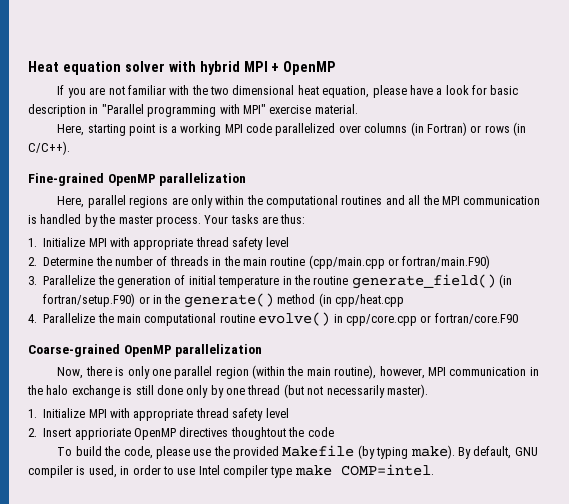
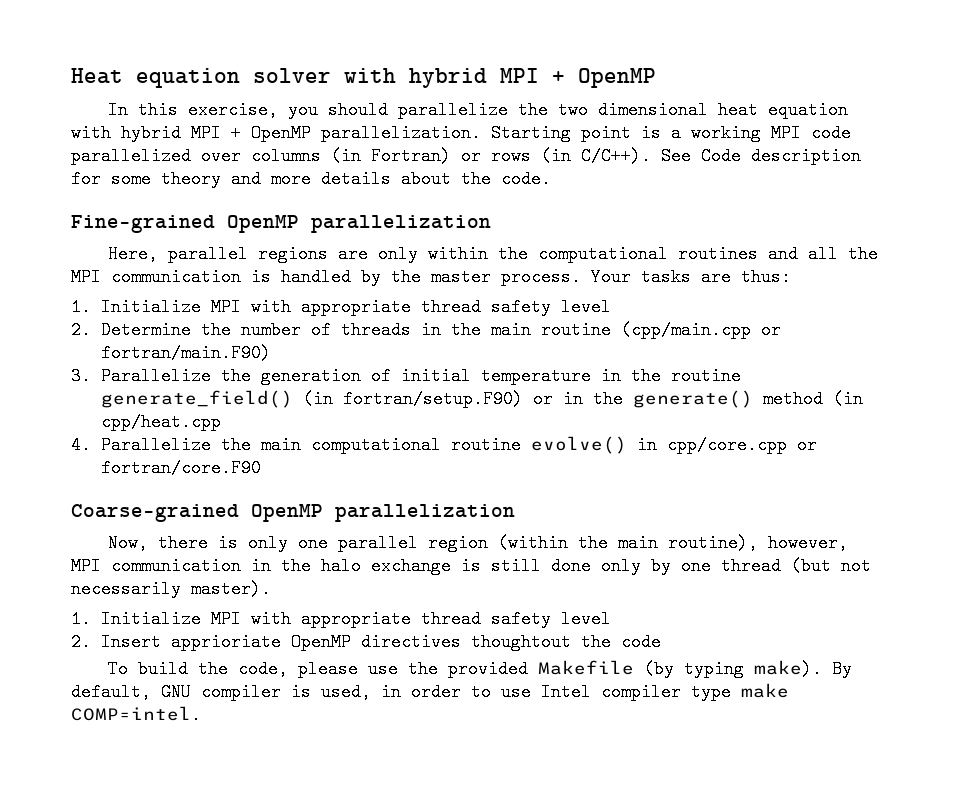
- If you are not familiar with the two dimensional heat equation, please have a look for basic description in "Parallel programming with MPI" exercise material.
- Here, starting point is a working MPI code parallelized over columns (in Fortran) or rows (in C/C++).
+ In this exercise, you should parallelize the two dimensional heat equation with hybrid MPI + OpenMP parallelization. Starting point is a working MPI code parallelized over columns (in Fortran) or rows (in C/C++). See Code description for some theory and more details about the code.

